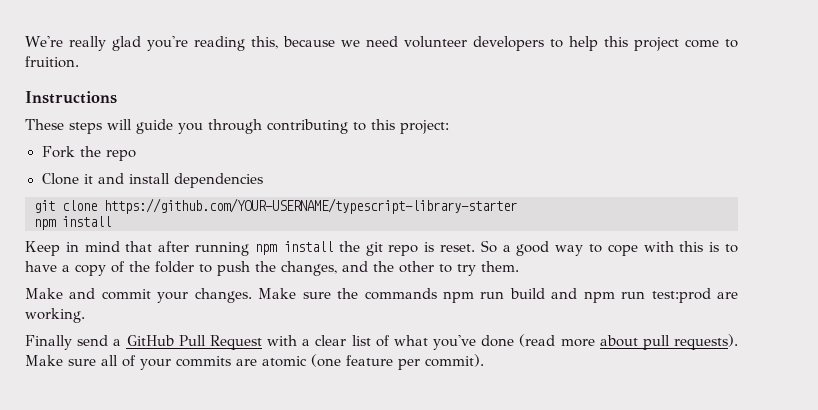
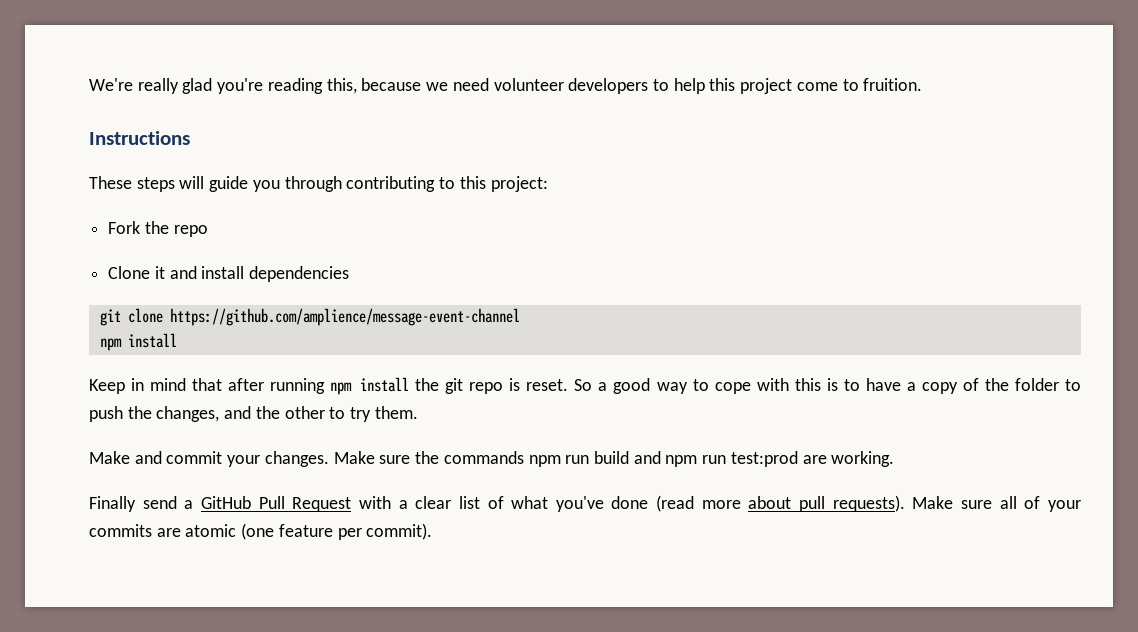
- git clone https://github.com/YOUR-USERNAME/typescript-library-starter
+ git clone https://github.com/amplience/message-event-channel

